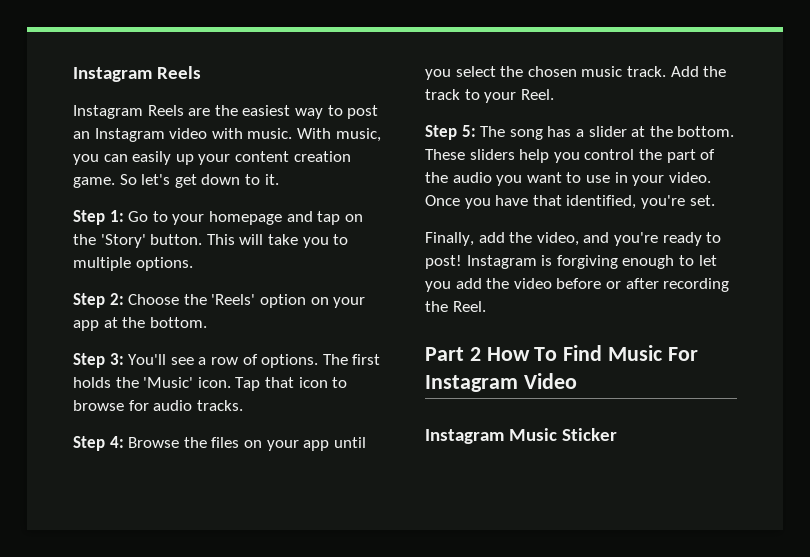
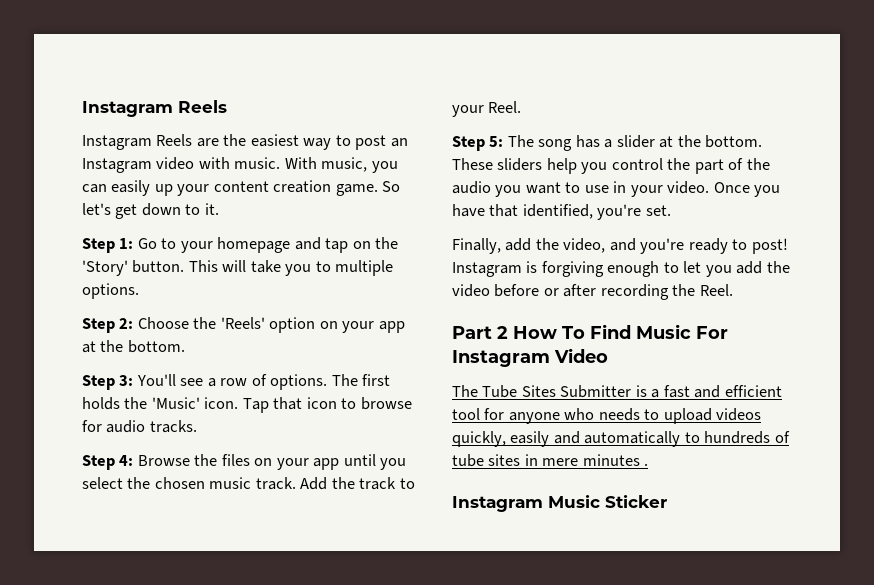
+ The Tube Sites Submitter is a fast and efficient tool for anyone who needs to upload videos quickly, easily and automatically to hundreds of tube sites in mere minutes .

